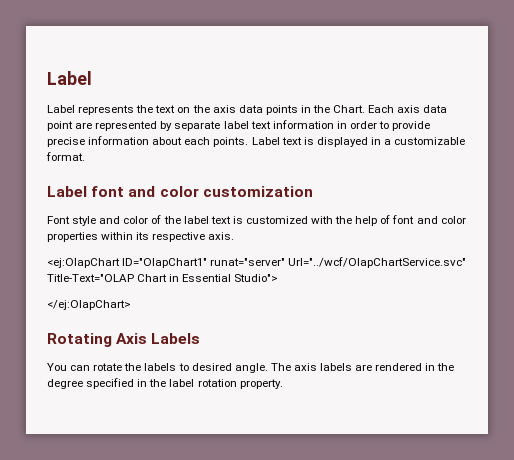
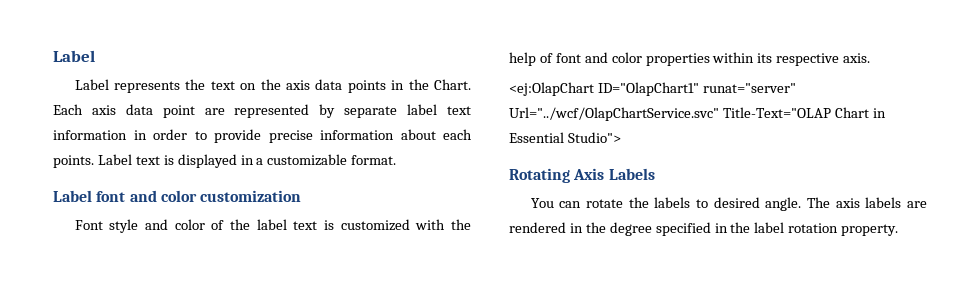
- </ej:OlapChart>

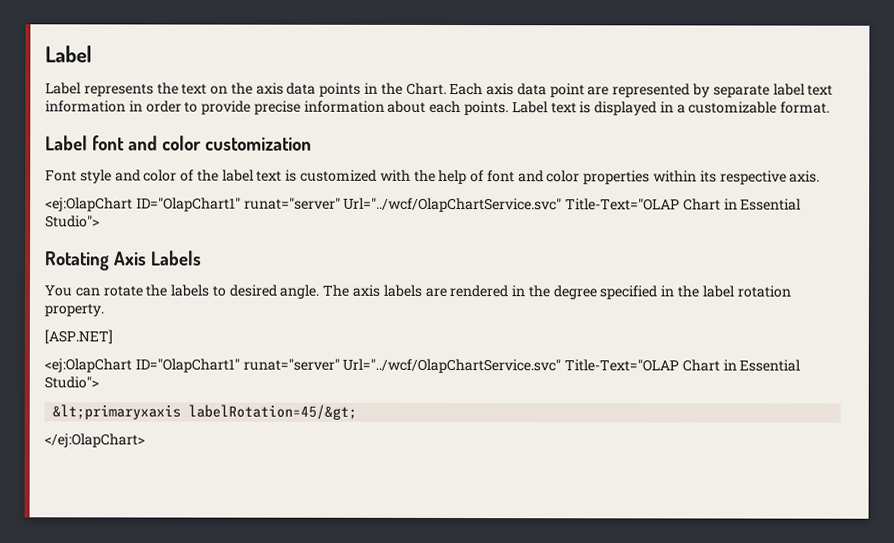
+ [ASP.NET]
+ <ej:OlapChart ID="OlapChart1" runat="server" Url="../wcf/OlapChartService.svc" Title-Text="OLAP Chart in Essential Studio">
+ &lt;primaryxaxis labelRotation=45/&gt;
+ </ej:OlapChart>

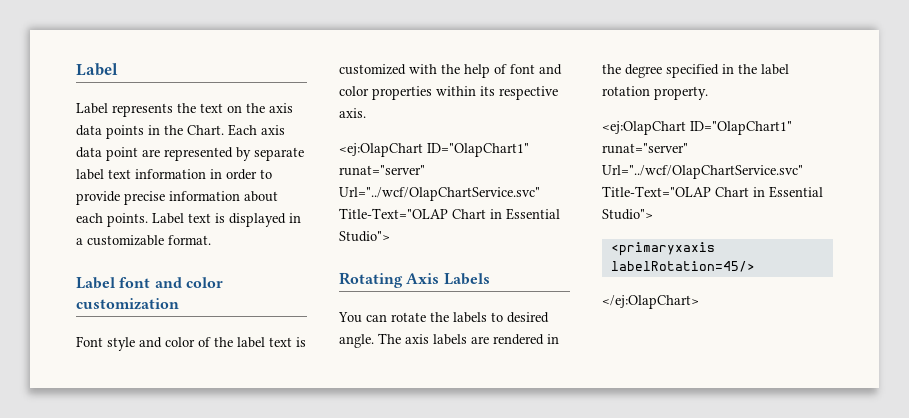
  The axis labels are rendered in the degree specified in the label rotation property.
- [ASP.NET]
  <ej:OlapChart ID="OlapChart1" runat="server" Url="../wcf/OlapChartService.svc" Title-Text="OLAP Chart in Essential Studio">
- &lt;primaryxaxis labelRotation=45/&gt;
+ <primaryxaxis labelRotation=45/>

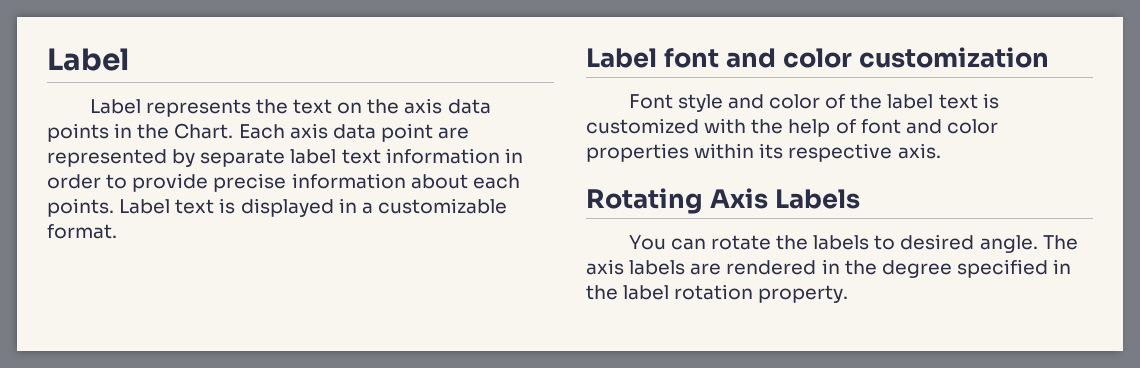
  Font style and color of the label text is customized with the help of font and color properties within its respective axis.
- <ej:OlapChart ID="OlapChart1" runat="server" Url="../wcf/OlapChartService.svc" Title-Text="OLAP Chart in Essential Studio">
  The axis labels are rendered in the degree specified in the label rotation property.
- <ej:OlapChart ID="OlapChart1" runat="server" Url="../wcf/OlapChartService.svc" Title-Text="OLAP Chart in Essential Studio">
- <primaryxaxis labelRotation=45/>
- </ej:OlapChart>

